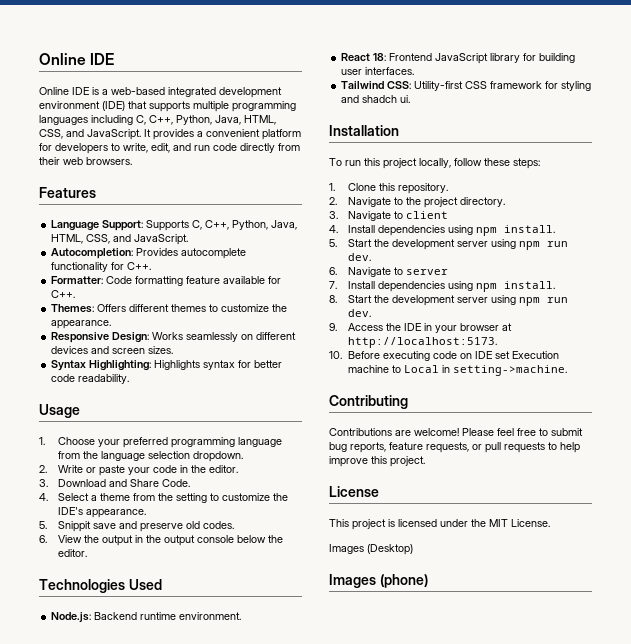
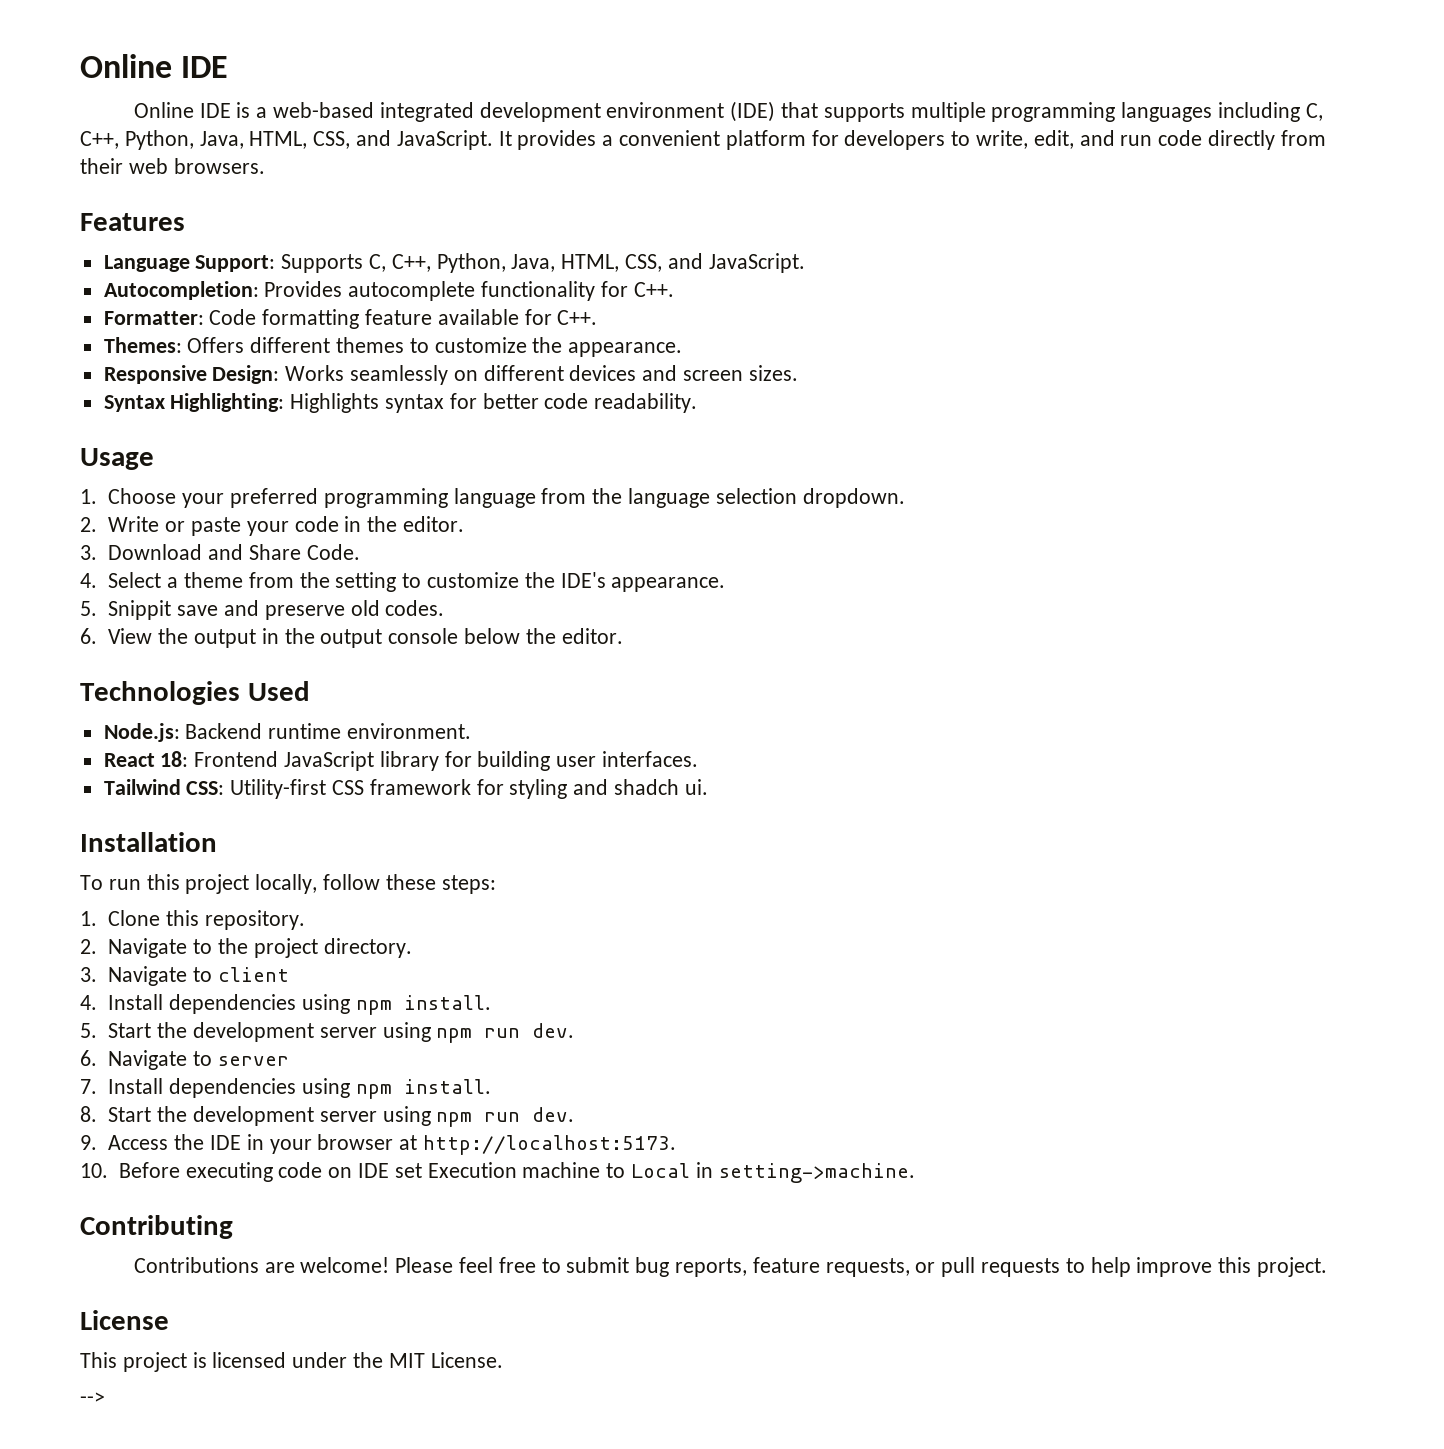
- Images (Desktop)
- Images (phone)
+ -->

